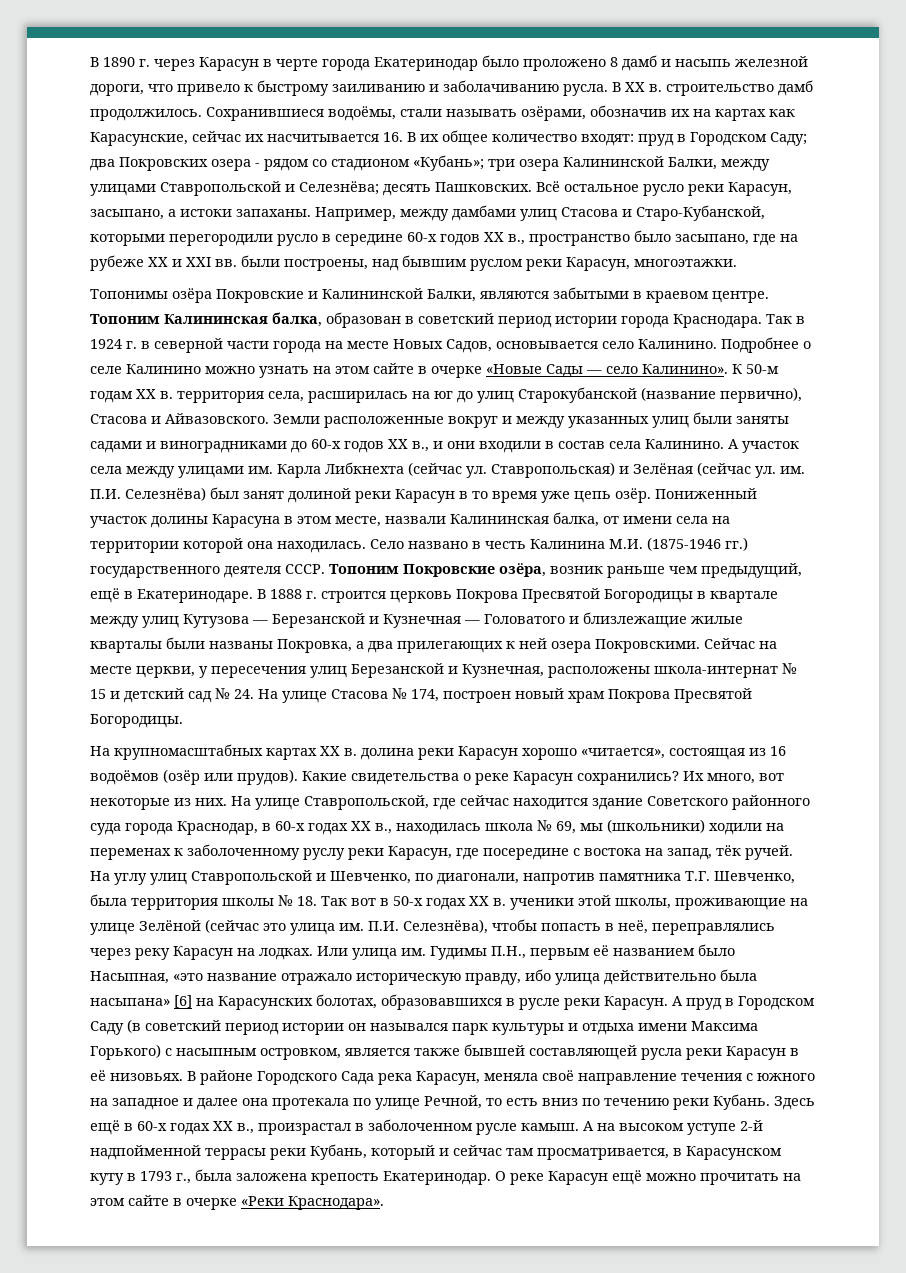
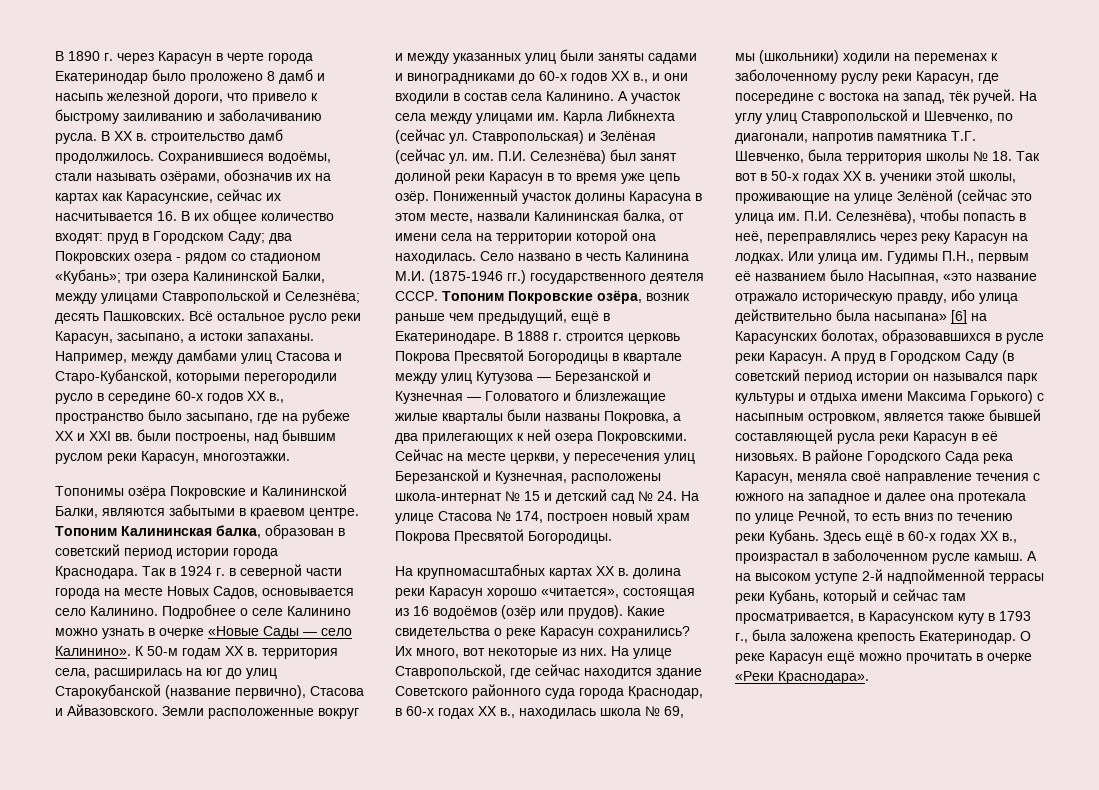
- Подробнее о селе Калинино можно узнать на этом сайте в очерке «Новые Сады — село Калинино».
+ Подробнее о селе Калинино можно узнать в очерке «Новые Сады — село Калинино».
- О реке Карасун ещё можно прочитать на этом сайте в очерке «Реки Краснодара».
+ О реке Карасун ещё можно прочитать в очерке «Реки Краснодара».

